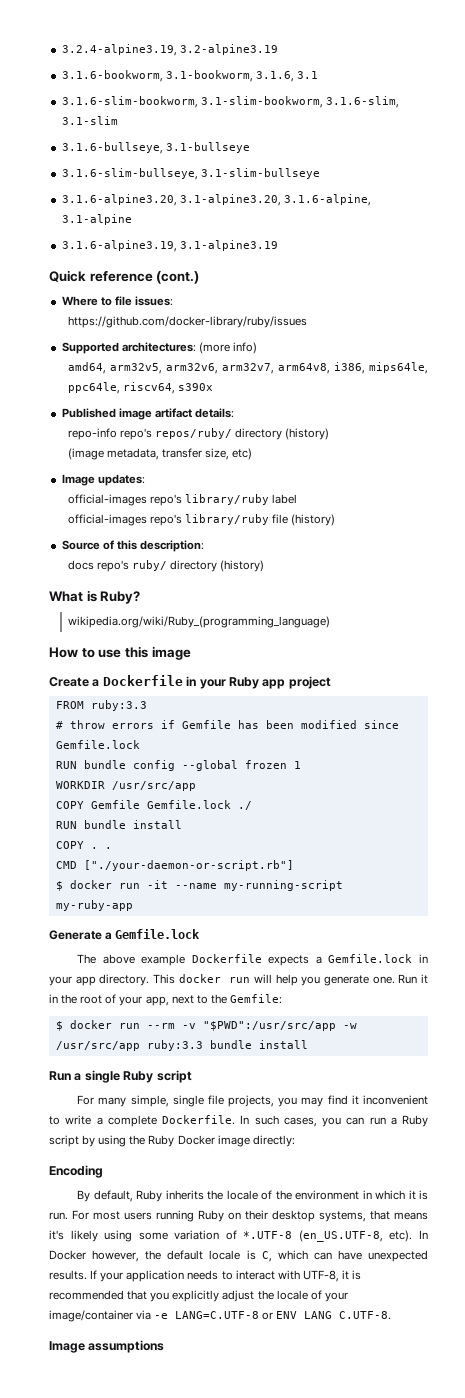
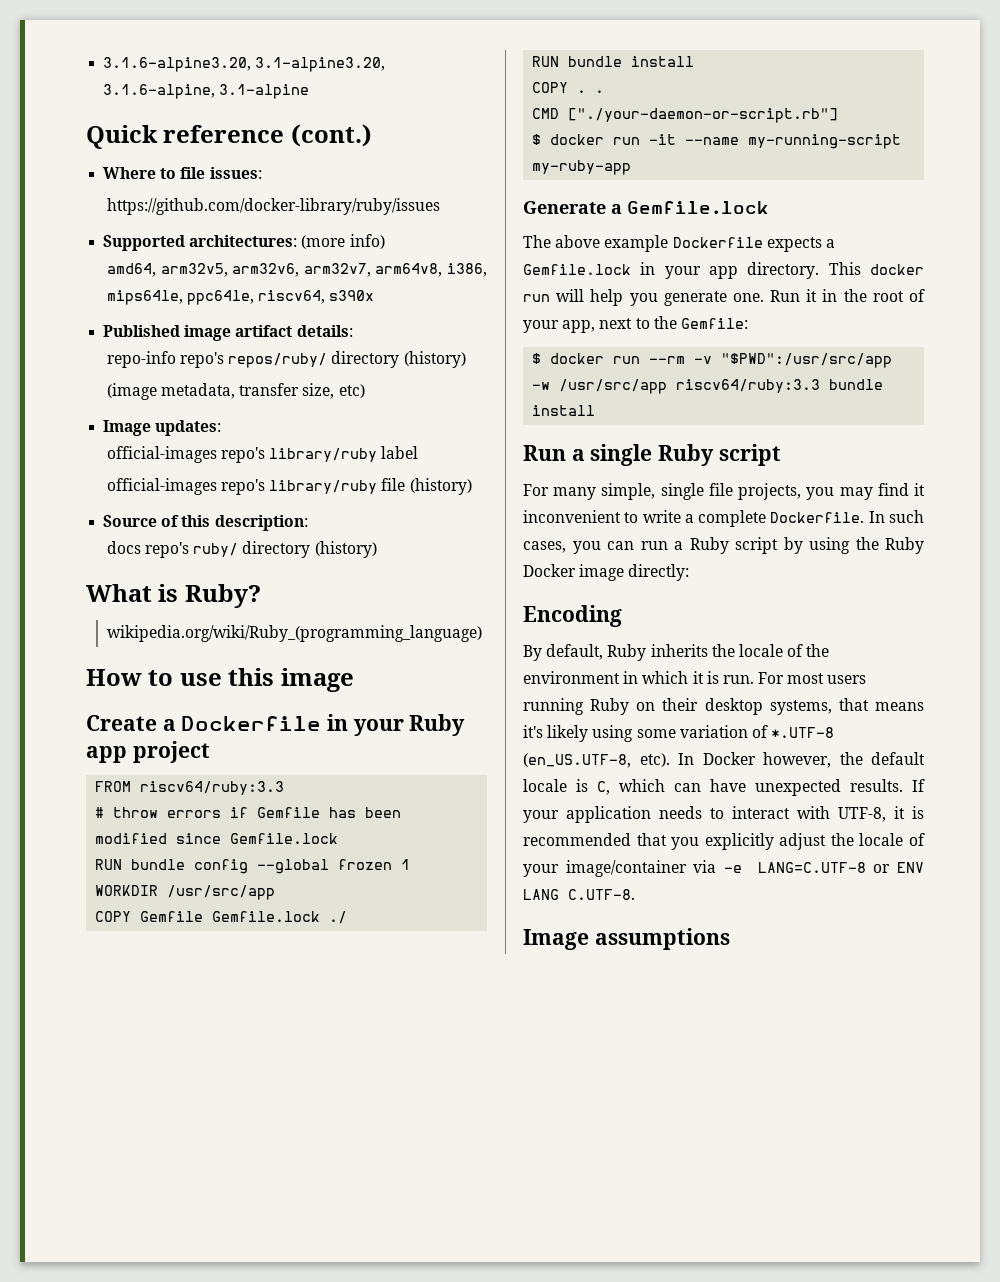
- 3.2.4-alpine3.19, 3.2-alpine3.19
- 3.1.6-bookworm, 3.1-bookworm, 3.1.6, 3.1
- 3.1.6-slim-bookworm, 3.1-slim-bookworm, 3.1.6-slim, 3.1-slim
- 3.1.6-bullseye, 3.1-bullseye
- 3.1.6-slim-bullseye, 3.1-slim-bullseye
- 3.1.6-alpine3.19, 3.1-alpine3.19
- FROM ruby:3.3
+ FROM riscv64/ruby:3.3
- $ docker run --rm -v "$PWD":/usr/src/app -w /usr/src/app ruby:3.3 bundle install
+ $ docker run --rm -v "$PWD":/usr/src/app -w /usr/src/app riscv64/ruby:3.3 bundle install

